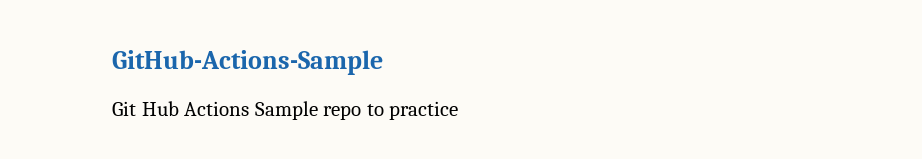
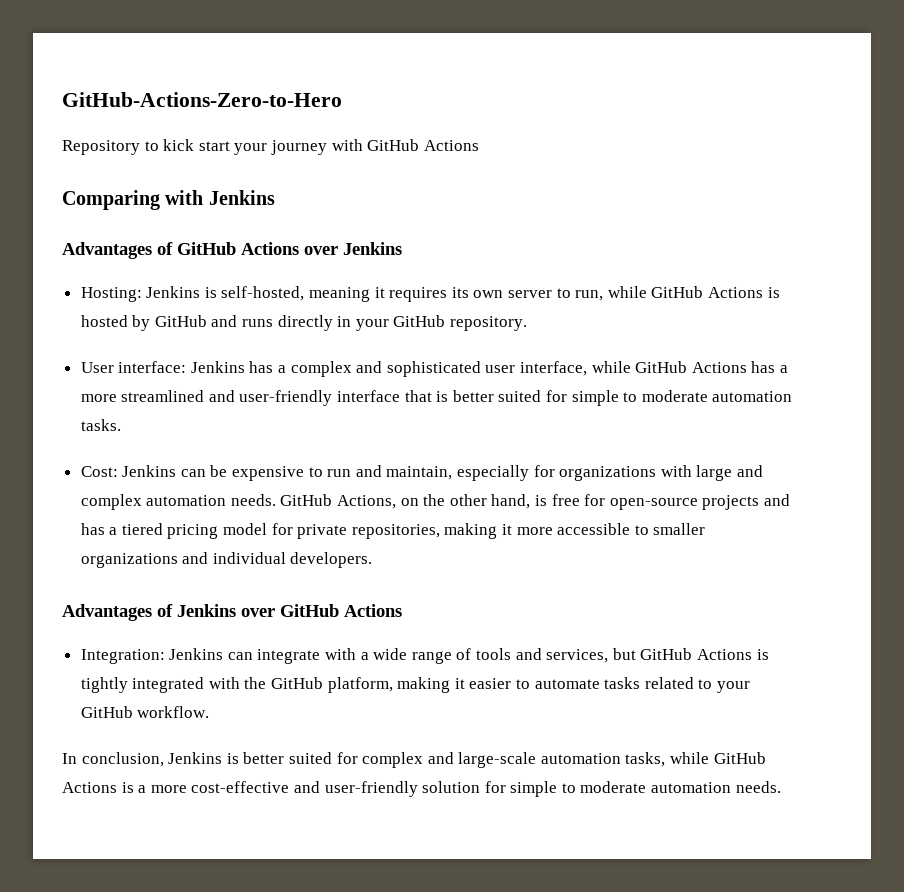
- GitHub-Actions-Sample
- Git Hub Actions Sample repo to practice
+ GitHub-Actions-Zero-to-Hero
+ Repository to kick start your journey with GitHub Actions
+ Comparing with Jenkins
+ Advantages of GitHub Actions over Jenkins
+ Hosting: Jenkins is self-hosted, meaning it requires its own server to run, while GitHub Actions is hosted by GitHub and runs directly in your GitHub repository.
+ User interface: Jenkins has a complex and sophisticated user interface, while GitHub Actions has a more streamlined and user-friendly interface that is better suited for simple to moderate automation tasks.
+ Cost: Jenkins can be expensive to run and maintain, especially for organizations with large and complex automation needs. GitHub Actions, on the other hand, is free for open-source projects and has a tiered pricing model for private repositories, making it more accessible to smaller organizations and individual developers.
+ Advantages of Jenkins over GitHub Actions
+ Integration: Jenkins can integrate with a wide range of tools and services, but GitHub Actions is tightly integrated with the GitHub platform, making it easier to automate tasks related to your GitHub workflow.
+ In conclusion, Jenkins is better suited for complex and large-scale automation tasks, while GitHub Actions is a more cost-effective and user-friendly solution for simple to moderate automation needs.

